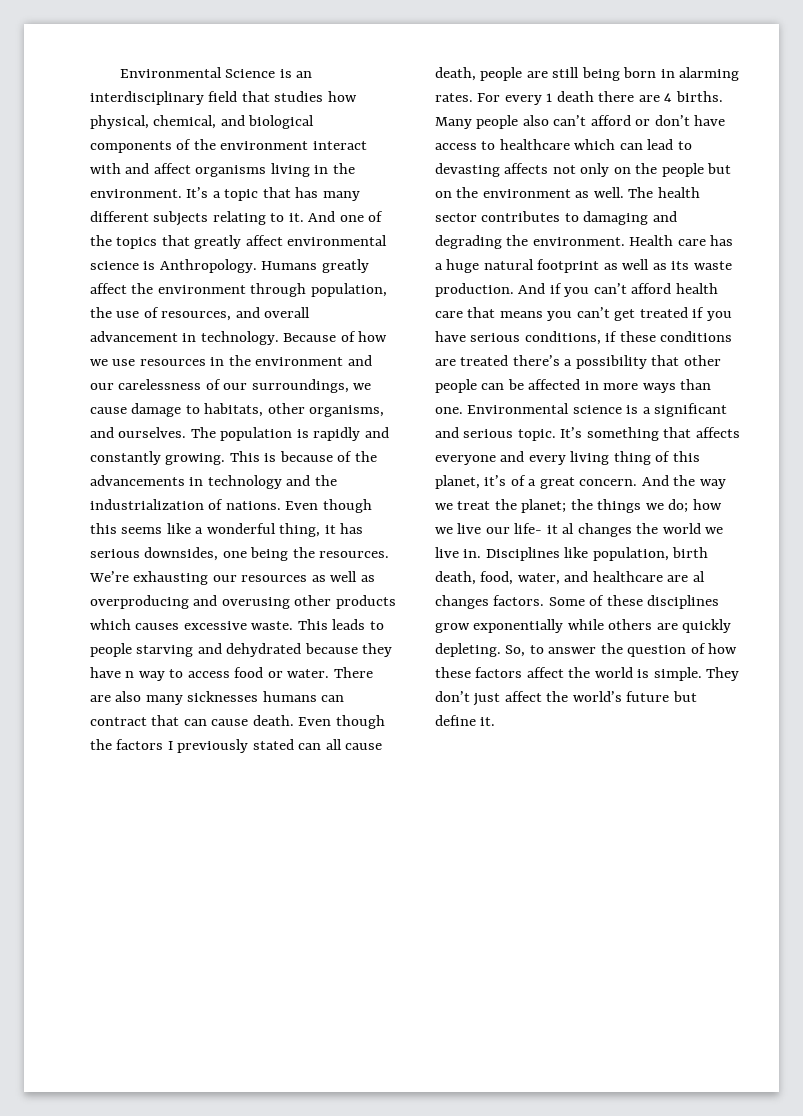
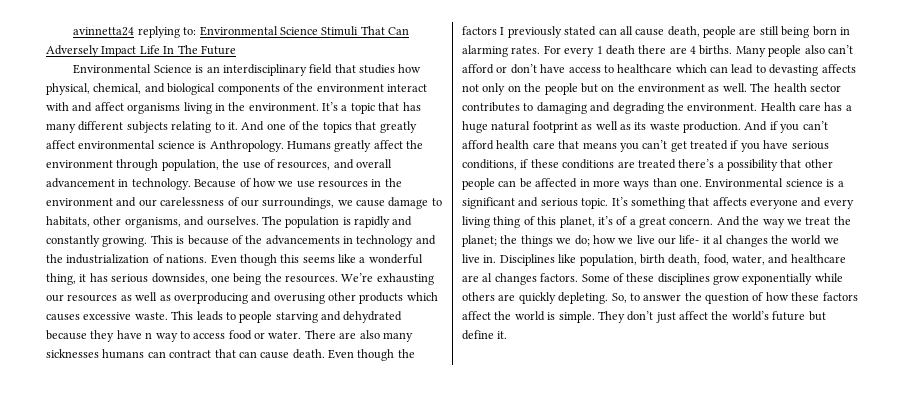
+ avinnetta24 replying to: Environmental Science Stimuli That Can Adversely Impact Life In The Future

